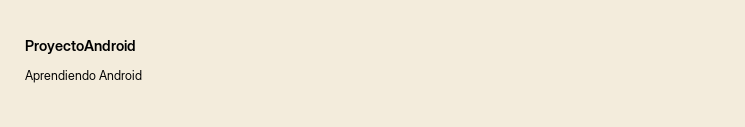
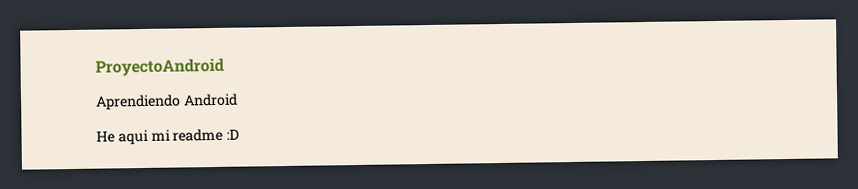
+ He aqui mi readme :D

